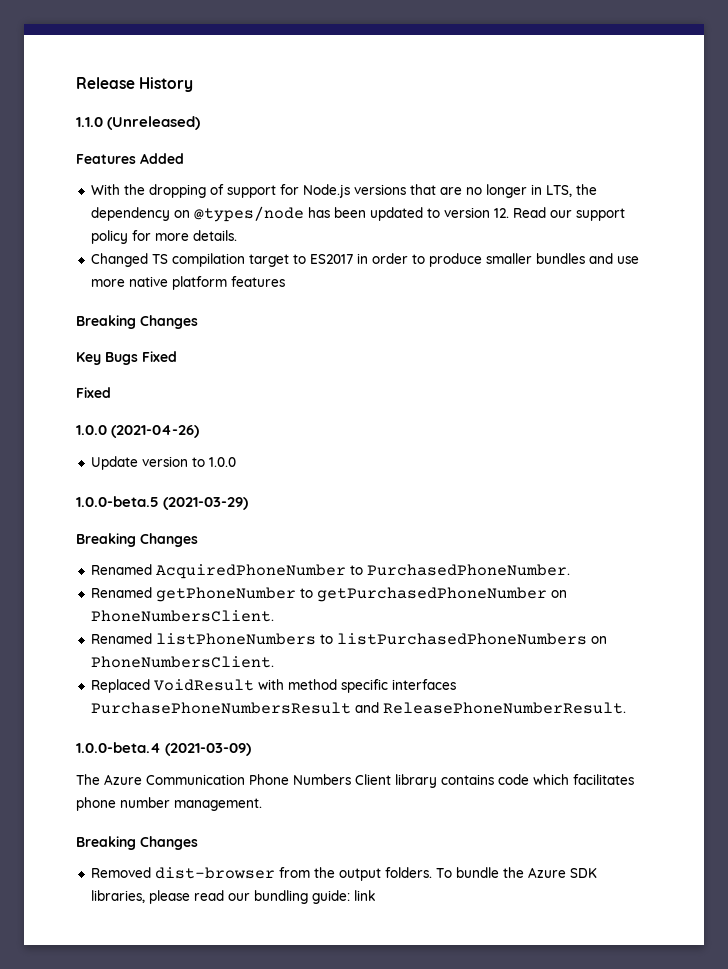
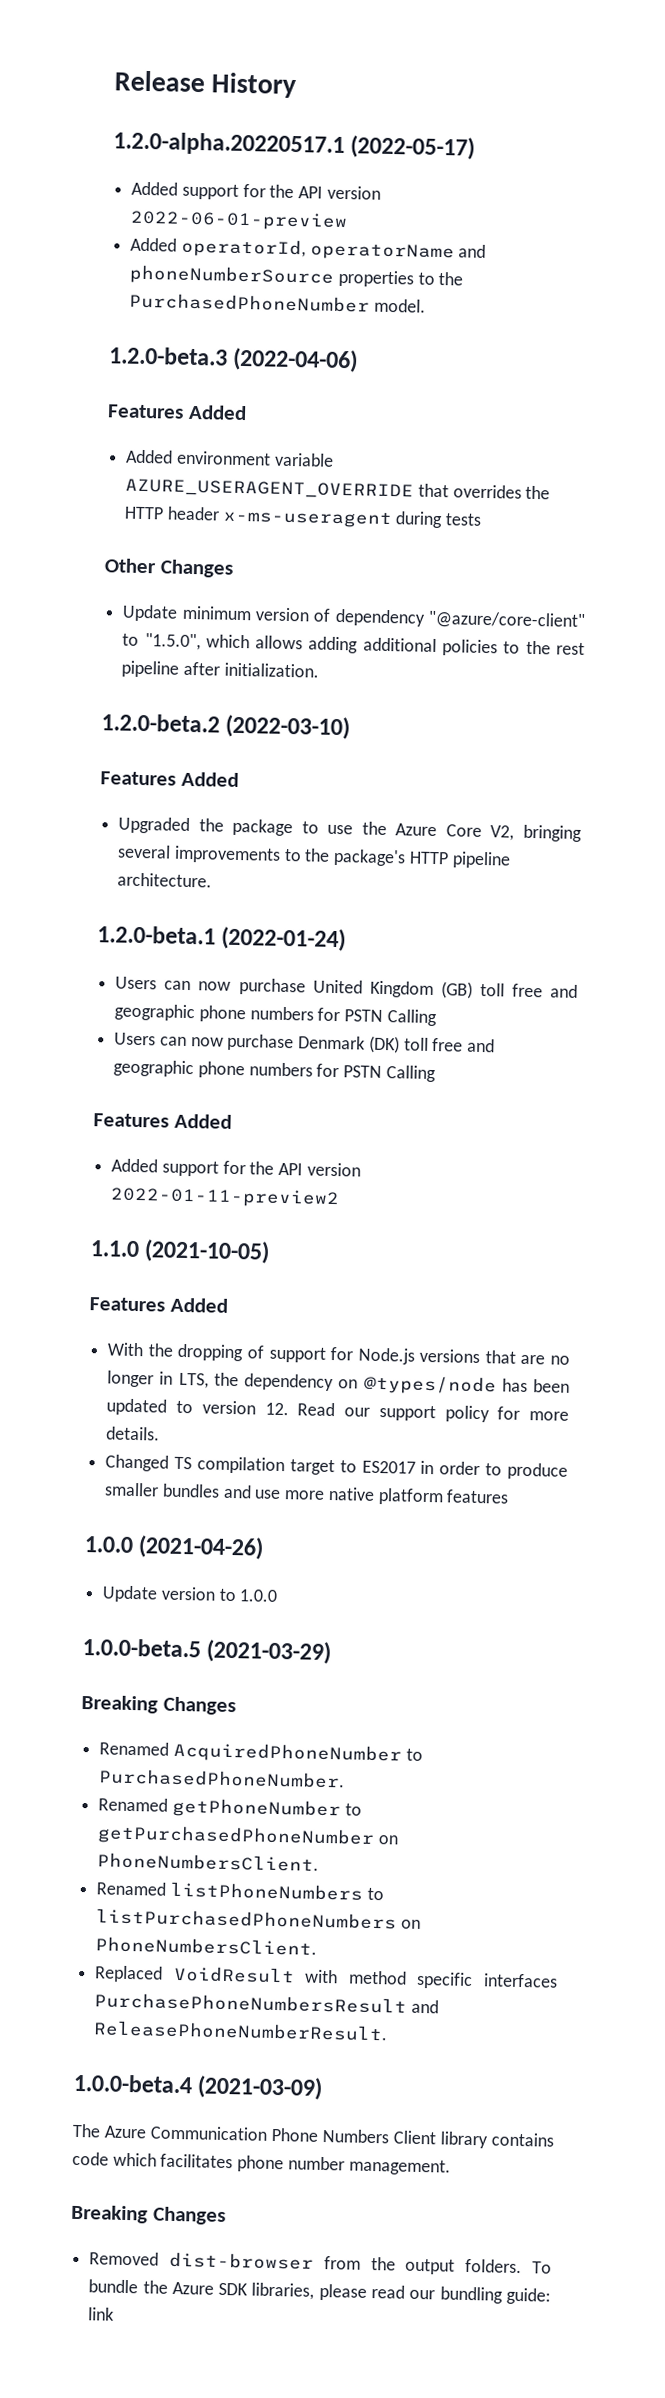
+ 1.2.0-alpha.20220517.1 (2022-05-17)
+ Added support for the API version 2022-06-01-preview
+ Added operatorId, operatorName and phoneNumberSource properties to the PurchasedPhoneNumber model.
+ 1.2.0-beta.3 (2022-04-06)
+ Features Added
+ Added environment variable AZURE_USERAGENT_OVERRIDE that overrides the HTTP header x-ms-useragent during tests
+ Other Changes
+ Update minimum version of dependency "@azure/core-client" to "1.5.0", which allows adding additional policies to the rest pipeline after initialization.
+ 1.2.0-beta.2 (2022-03-10)
+ Features Added
+ Upgraded the package to use the Azure Core V2, bringing several improvements to the package's HTTP pipeline architecture.
+ 1.2.0-beta.1 (2022-01-24)
+ Users can now purchase United Kingdom (GB) toll free and geographic phone numbers for PSTN Calling
+ Users can now purchase Denmark (DK) toll free and geographic phone numbers for PSTN Calling
+ Features Added
+ Added support for the API version 2022-01-11-preview2
- 1.1.0 (Unreleased)
+ 1.1.0 (2021-10-05)
  Changed TS compilation target to ES2017 in order to produce smaller bundles and use more native platform features
- Breaking Changes
- Key Bugs Fixed
- Fixed

